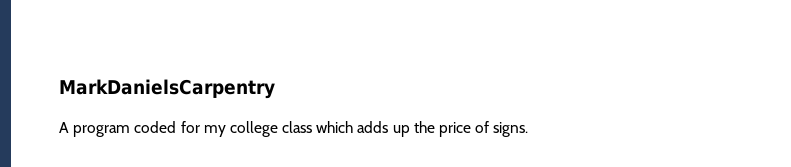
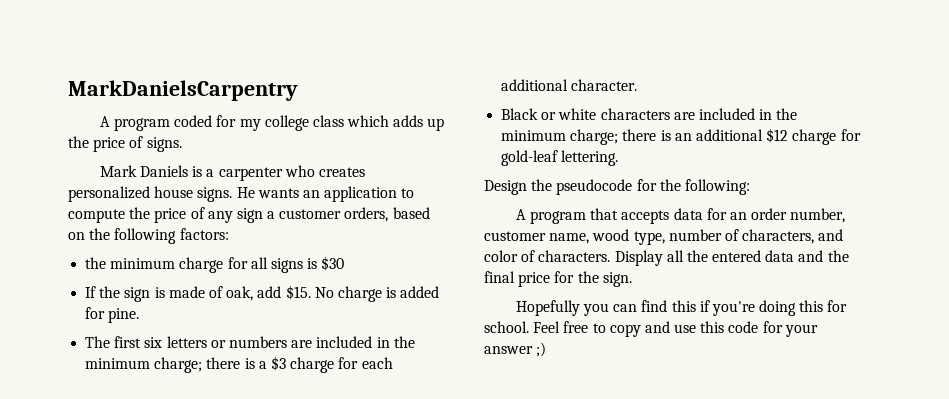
+ Mark Daniels is a carpenter who creates personalized house signs. He wants an application to compute the price of any sign a customer orders, based on the following factors:
+ the minimum charge for all signs is $30
+ If the sign is made of oak, add $15. No charge is added for pine.
+ The first six letters or numbers are included in the minimum charge; there is a $3 charge for each additional character.
+ Black or white characters are included in the minimum charge; there is an additional $12 charge for gold-leaf lettering.
+ Design the pseudocode for the following:
+ A program that accepts data for an order number, customer name, wood type, number of characters, and color of characters. Display all the entered data and the final price for the sign.
+ Hopefully you can find this if you're doing this for school. Feel free to copy and use this code for your answer ;)

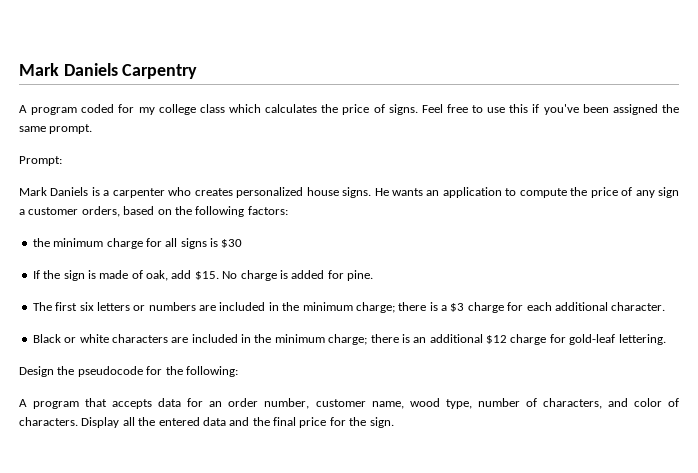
- MarkDanielsCarpentry
+ Mark Daniels Carpentry
- A program coded for my college class which adds up the price of signs.
+ A program coded for my college class which calculates the price of signs. Feel free to use this if you've been assigned the same prompt.
+ Prompt:
- Hopefully you can find this if you're doing this for school. Feel free to copy and use this code for your answer ;)

